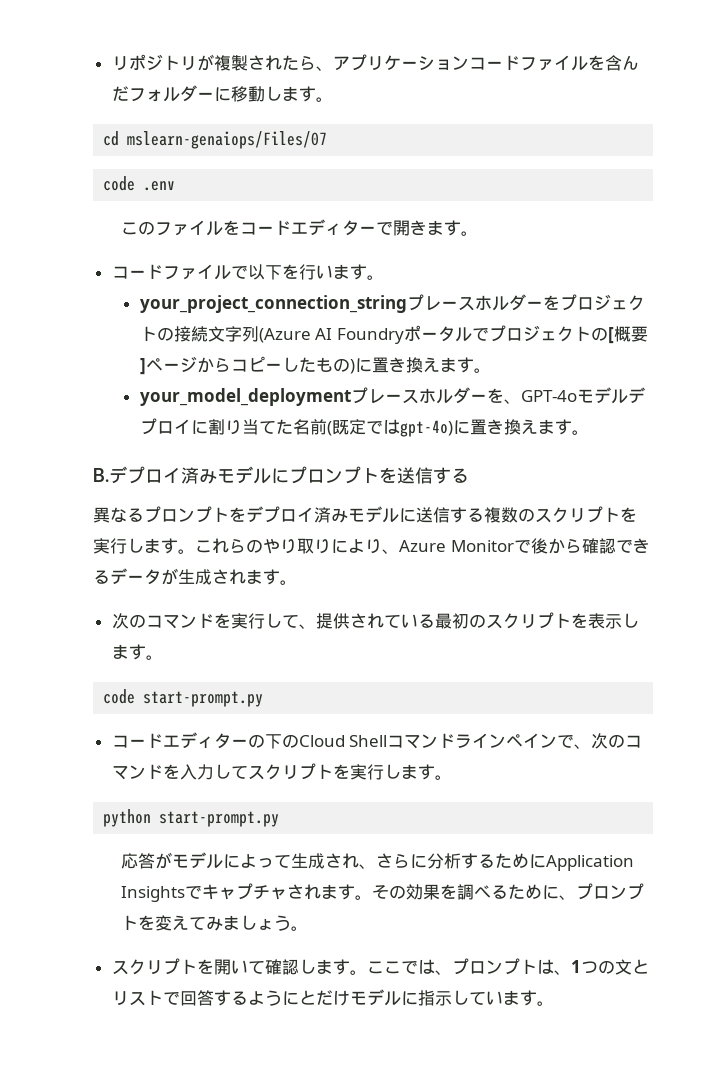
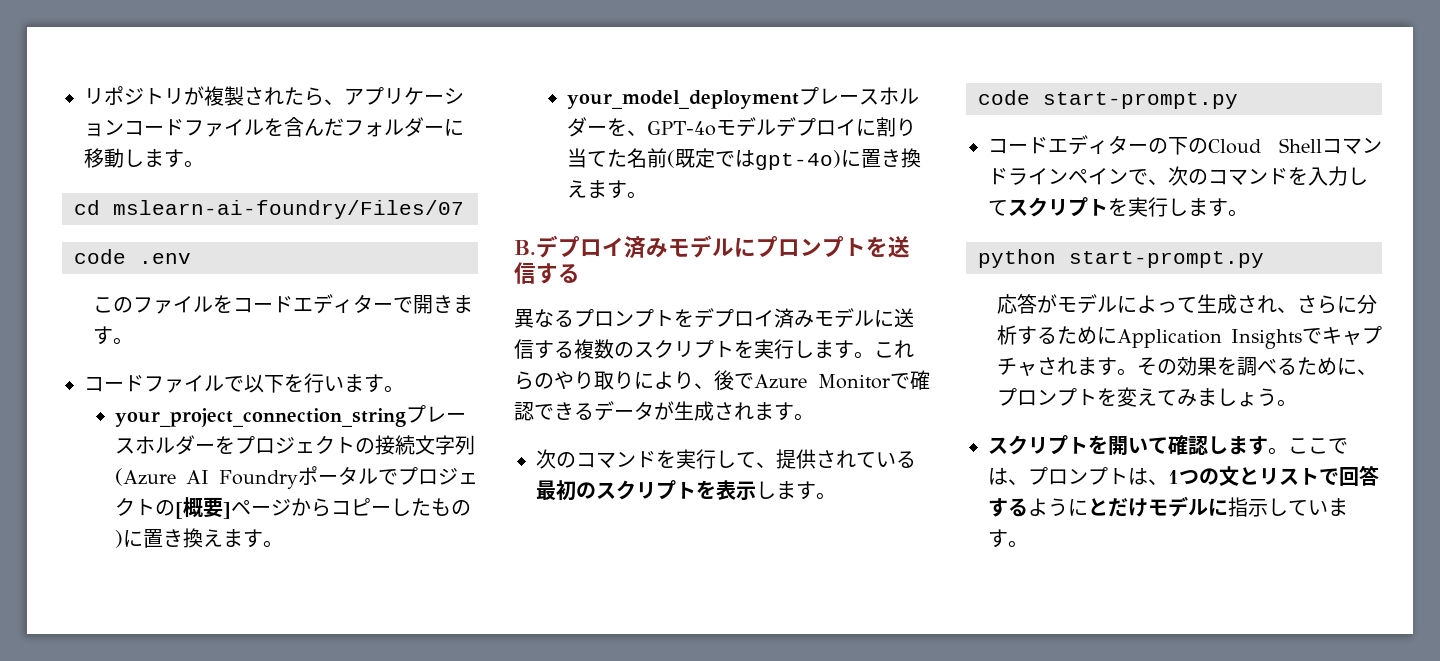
- cd mslearn-genaiops/Files/07
+ cd mslearn-ai-foundry/Files/07
- これらのやり取りにより、Azure Monitorで後から確認できるデータが生成されます。
+ これらのやり取りにより、後でAzure Monitorで確認できるデータが生成されます。

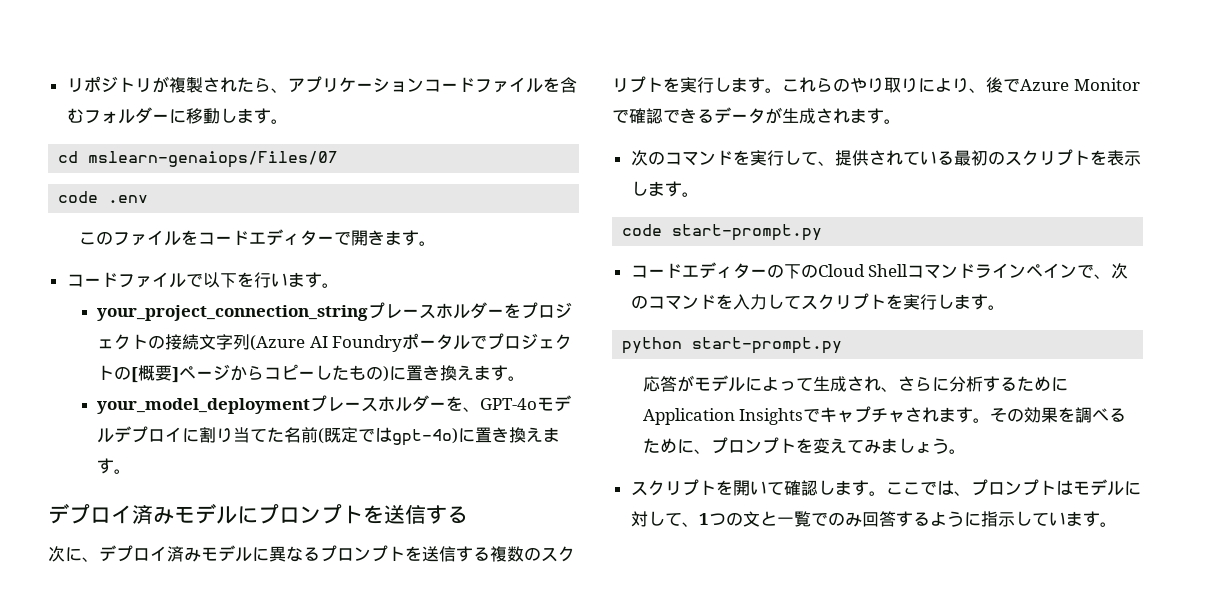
- リポジトリが複製されたら、アプリケーションコードファイルを含んだフォルダーに移動します。
+ リポジトリが複製されたら、アプリケーションコードファイルを含むフォルダーに移動します。
- cd mslearn-ai-foundry/Files/07
+ cd mslearn-genaiops/Files/07
- B.デプロイ済みモデルにプロンプトを送信する
+ デプロイ済みモデルにプロンプトを送信する
- 異なるプロンプトをデプロイ済みモデルに送信する複数のスクリプトを実行します。
+ 次に、デプロイ済みモデルに異なるプロンプトを送信する複数のスクリプトを実行します。
- ここでは、プロンプトは、1つの文とリストで回答するようにとだけモデルに指示しています。
+ ここでは、プロンプトはモデルに対して、1つの文と一覧でのみ回答するように指示しています。

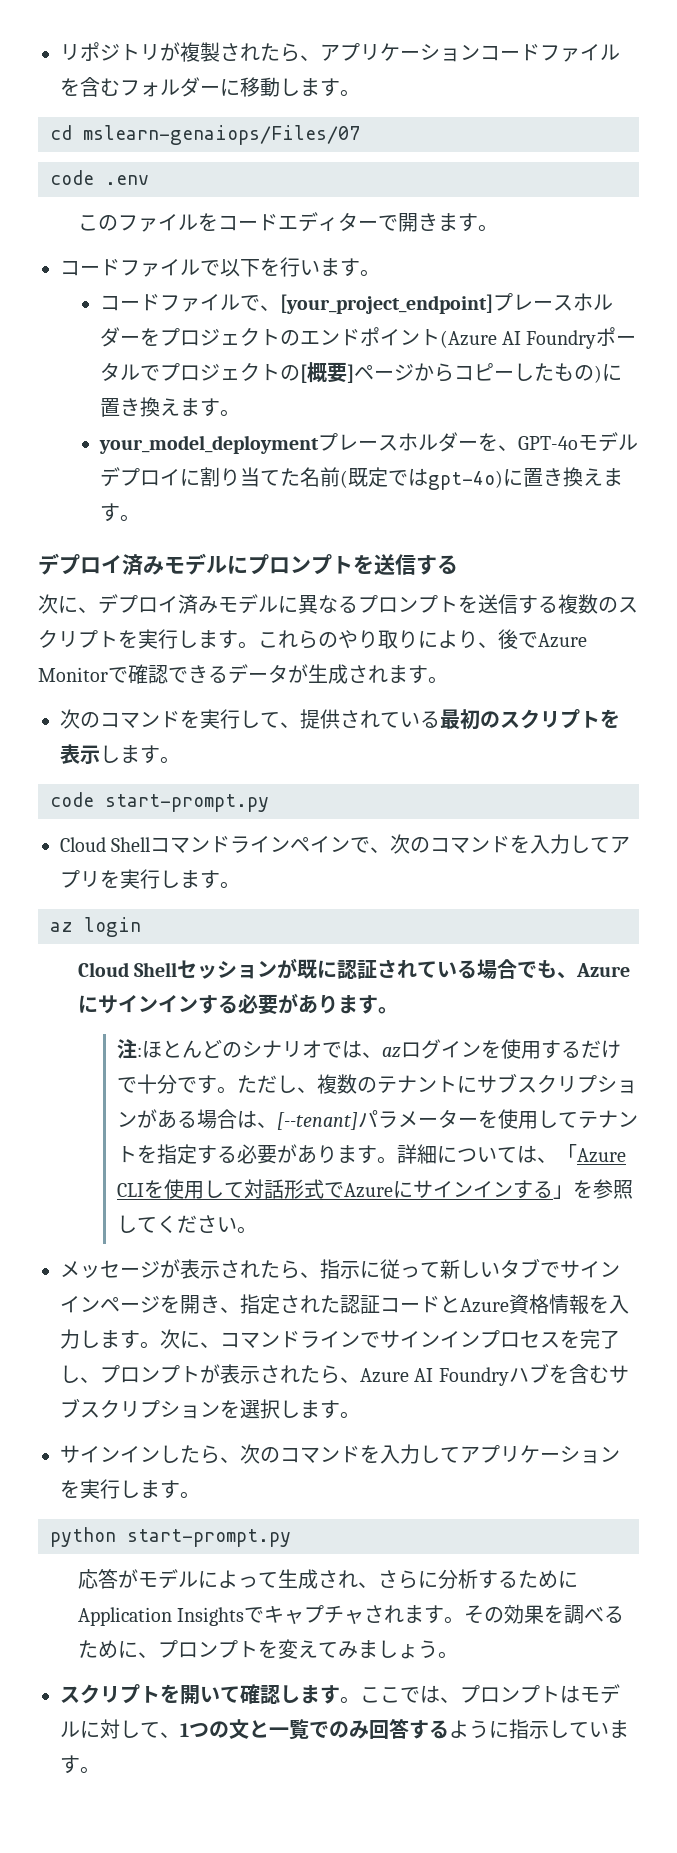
- your_project_connection_stringプレースホルダーをプロジェクトの接続文字列(Azure AI Foundryポータルでプロジェクトの[概要]ページからコピーしたもの)に置き換えます。
+ コードファイルで、[your_project_endpoint]プレースホルダーをプロジェクトのエンドポイント(Azure AI Foundryポータルでプロジェクトの[概要]ページからコピーしたもの)に置き換えます。
- コードエディターの下のCloud Shellコマンドラインペインで、次のコマンドを入力してスクリプトを実行します。
+ Cloud Shellコマンドラインペインで、次のコマンドを入力してアプリを実行します。
+ az login
+ Cloud Shellセッションが既に認証されている場合でも、Azureにサインインする必要があります。
+ 注:ほとんどのシナリオでは、azログインを使用するだけで十分です。ただし、複数のテナントにサブスクリプションがある場合は、[--tenant]パラメーターを使用してテナントを指定する必要があります。詳細については、「Azure CLIを使用して対話形式でAzureにサインインする」を参照してください。
+ メッセージが表示されたら、指示に従って新しいタブでサインインページを開き、指定された認証コードとAzure資格情報を入力します。次に、コマンドラインでサインインプロセスを完了し、プロンプトが表示されたら、Azure AI Foundryハブを含むサブスクリプションを選択します。
+ サインインしたら、次のコマンドを入力してアプリケーションを実行します。

